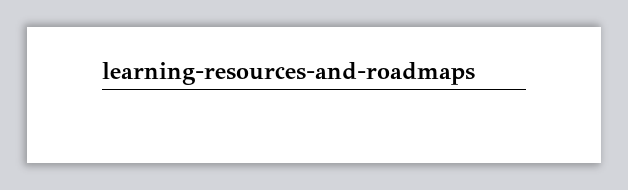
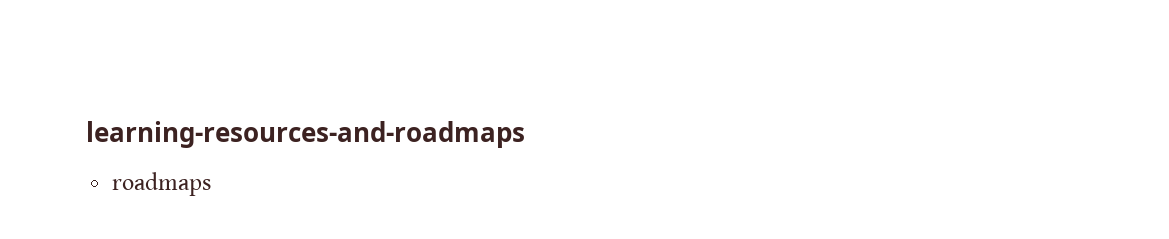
+ roadmaps

